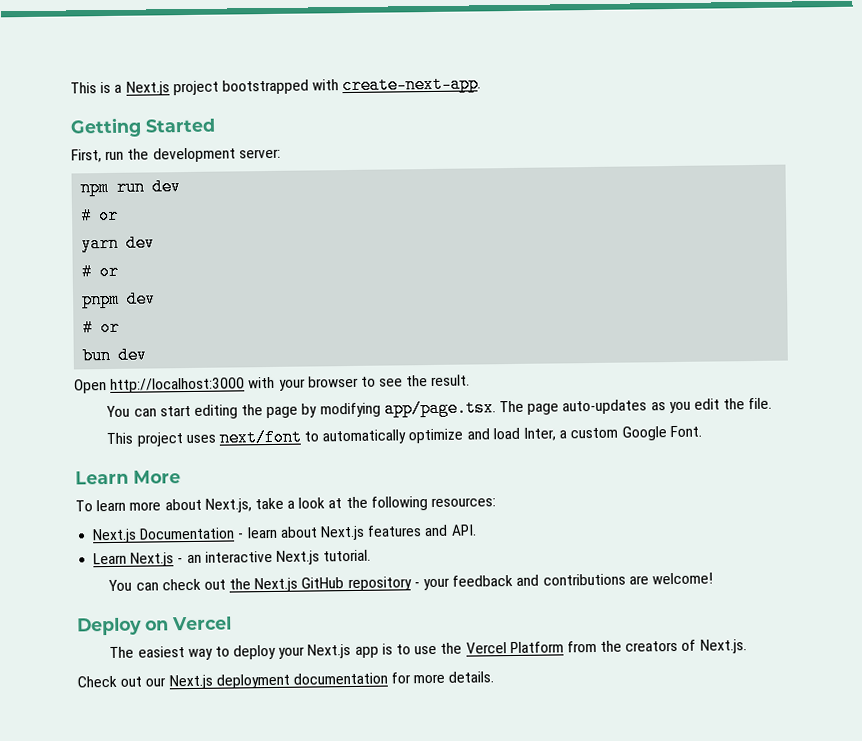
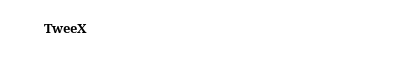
- This is a Next.js project bootstrapped with create-next-app.
- Getting Started
- First, run the development server:
- npm run dev
- # or
- yarn dev
- # or
- pnpm dev
- # or
- bun dev
- Open http://localhost:3000 with your browser to see the result.
- You can start editing the page by modifying app/page.tsx. The page auto-updates as you edit the file.
- This project uses next/font to automatically optimize and load Inter, a custom Google Font.
- Learn More
- To learn more about Next.js, take a look at the following resources:
- Next.js Documentation - learn about Next.js features and API.
- Learn Next.js - an interactive Next.js tutorial.
- You can check out the Next.js GitHub repository - your feedback and contributions are welcome!
- Deploy on Vercel
- The easiest way to deploy your Next.js app is to use the Vercel Platform from the creators of Next.js.
- Check out our Next.js deployment documentation for more details.
+ TweeX

